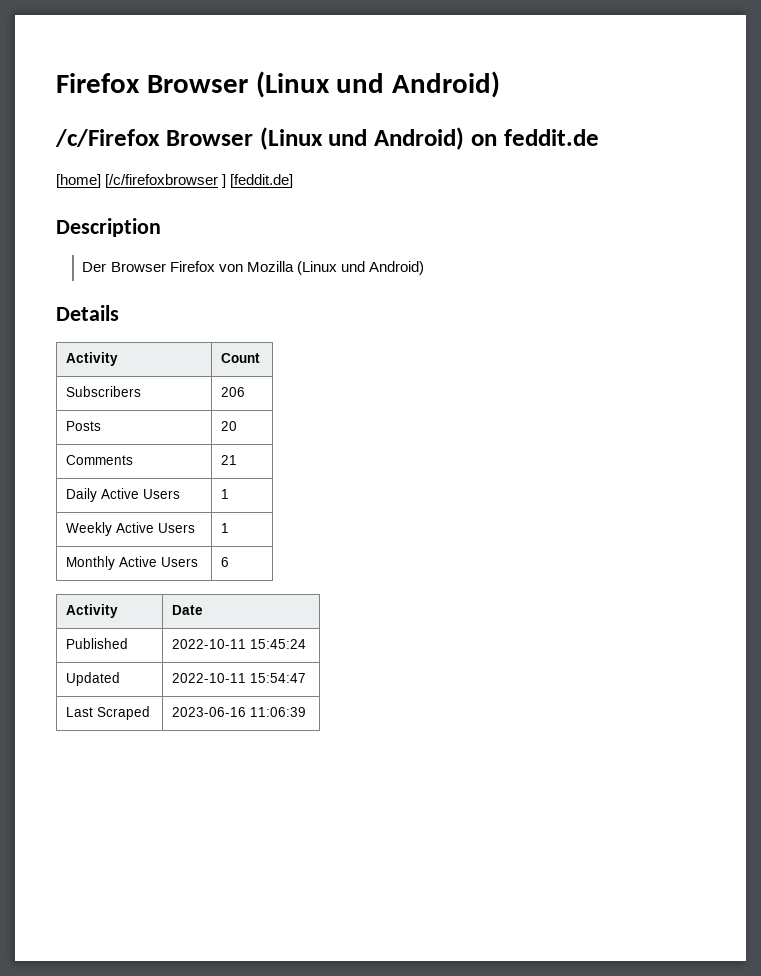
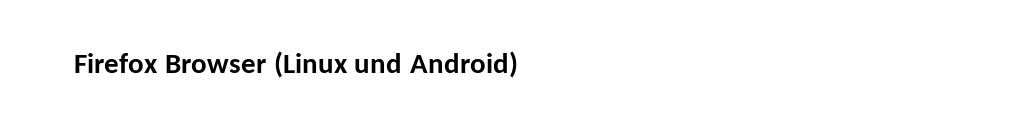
- /c/Firefox Browser (Linux und Android) on feddit.de
- [home] [/c/firefoxbrowser ] [feddit.de]
- Description
- Der Browser Firefox von Mozilla (Linux und Android)
- Details
- Activity | Count
- Subscribers | 206
- Posts | 20
- Comments | 21
- Daily Active Users | 1
- Weekly Active Users | 1
- Monthly Active Users | 6
- Activity | Date
- Published | 2022-10-11 15:45:24
- Updated | 2022-10-11 15:54:47
- Last Scraped | 2023-06-16 11:06:39

